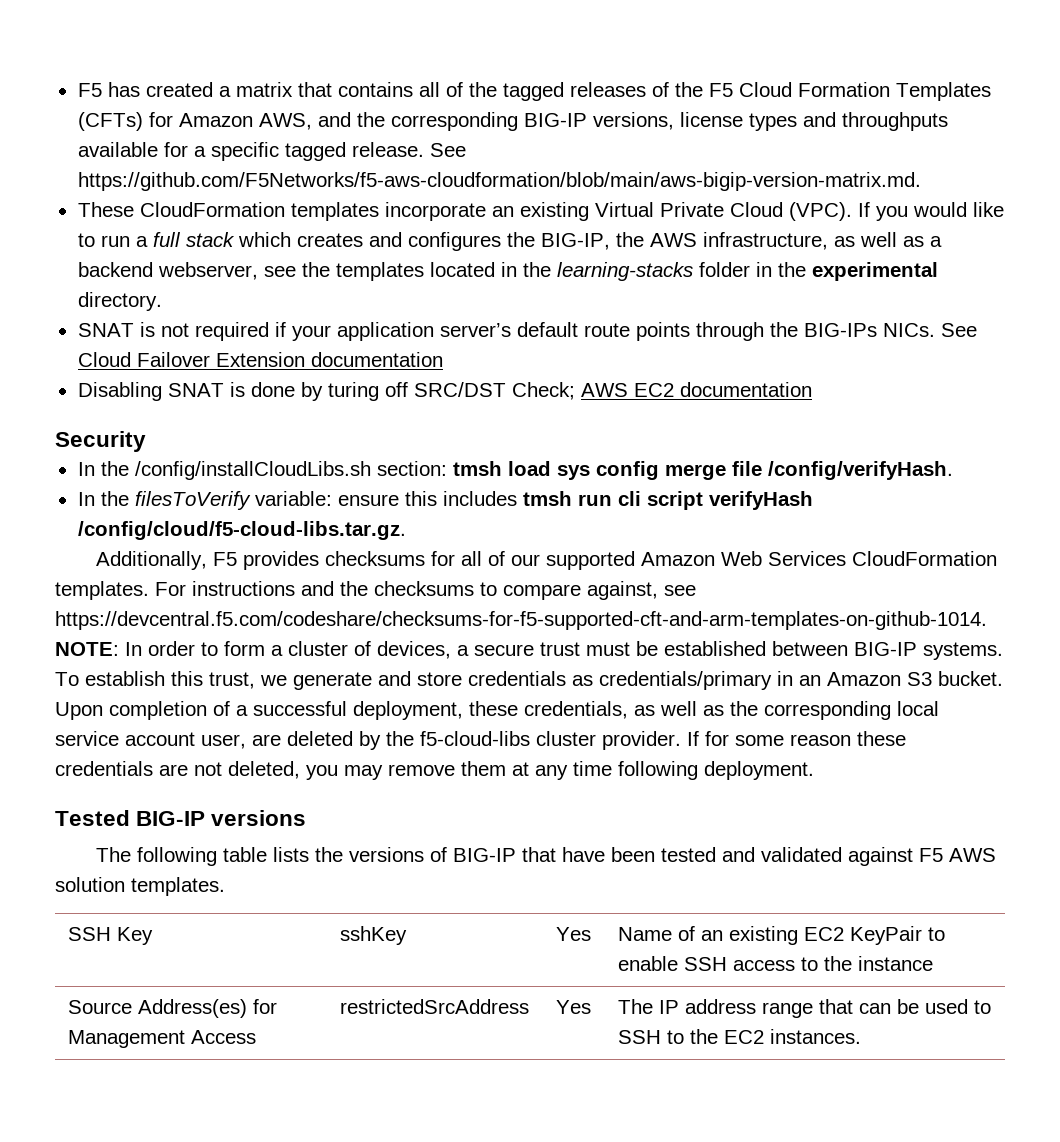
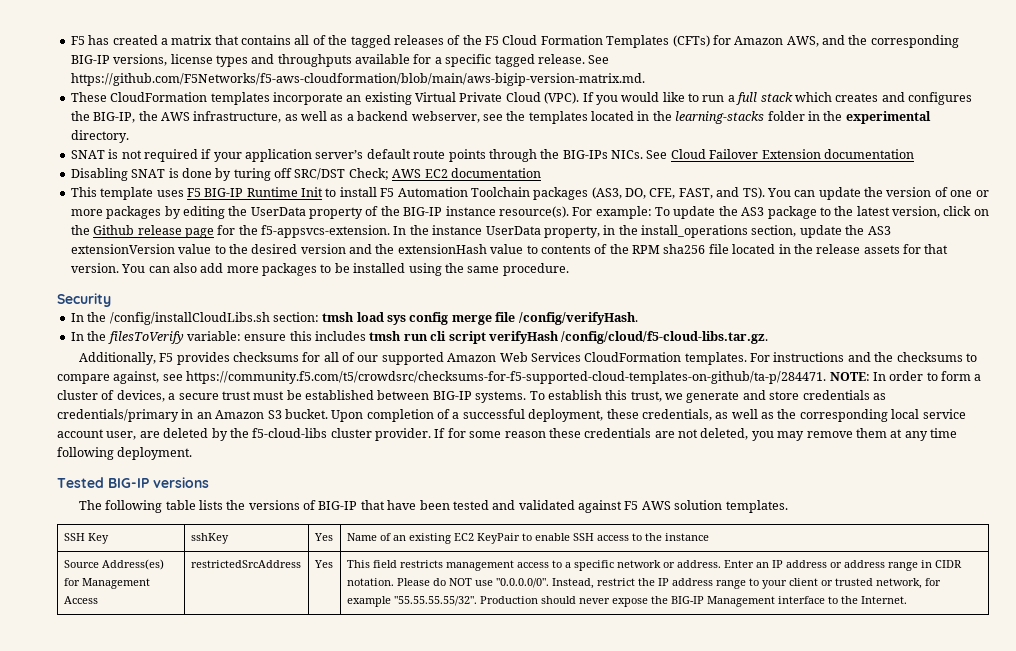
+ This template uses F5 BIG-IP Runtime Init to install F5 Automation Toolchain packages (AS3, DO, CFE, FAST, and TS). You can update the version of one or more packages by editing the UserData property of the BIG-IP instance resource(s). For example: To update the AS3 package to the latest version, click on the Github release page for the f5-appsvcs-extension. In the instance UserData property, in the install_operations section, update the AS3 extensionVersion value to the desired version and the extensionHash value to contents of the RPM sha256 file located in the release assets for that version. You can also add more packages to be installed using the same procedure.
- For instructions and the checksums to compare against, see https://devcentral.f5.com/codeshare/checksums-for-f5-supported-cft-and-arm-templates-on-github-1014. NOTE: In order to form a cluster of devices, a secure trust must be established between BIG-IP systems.
+ For instructions and the checksums to compare against, see https://community.f5.com/t5/crowdsrc/checksums-for-f5-supported-cloud-templates-on-github/ta-p/284471. NOTE: In order to form a cluster of devices, a secure trust must be established between BIG-IP systems.
- The IP address range that can be used to SSH to the EC2 instances.
+ This field restricts management access to a specific network or address. Enter an IP address or address range in CIDR notation. Please do NOT use "0.0.0.0/0". Instead, restrict the IP address range to your client or trusted network, for example "55.55.55.55/32". Production should never expose the BIG-IP Management interface to the Internet.

